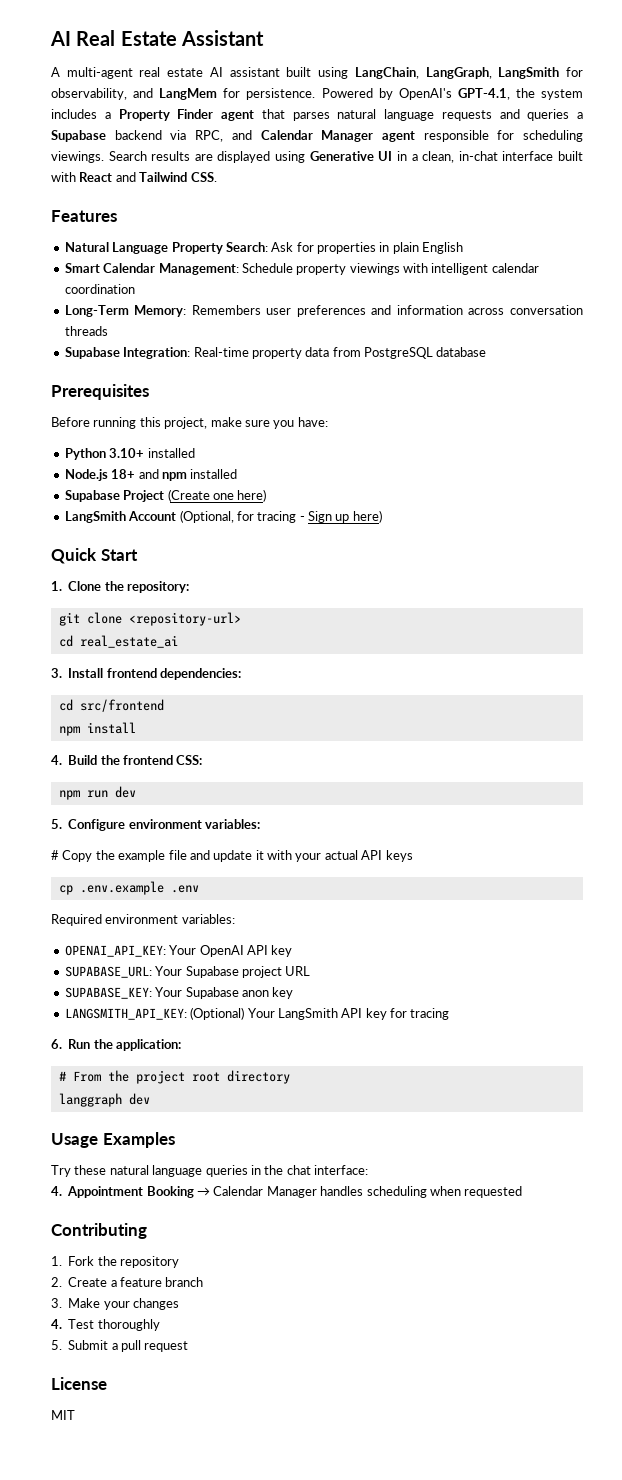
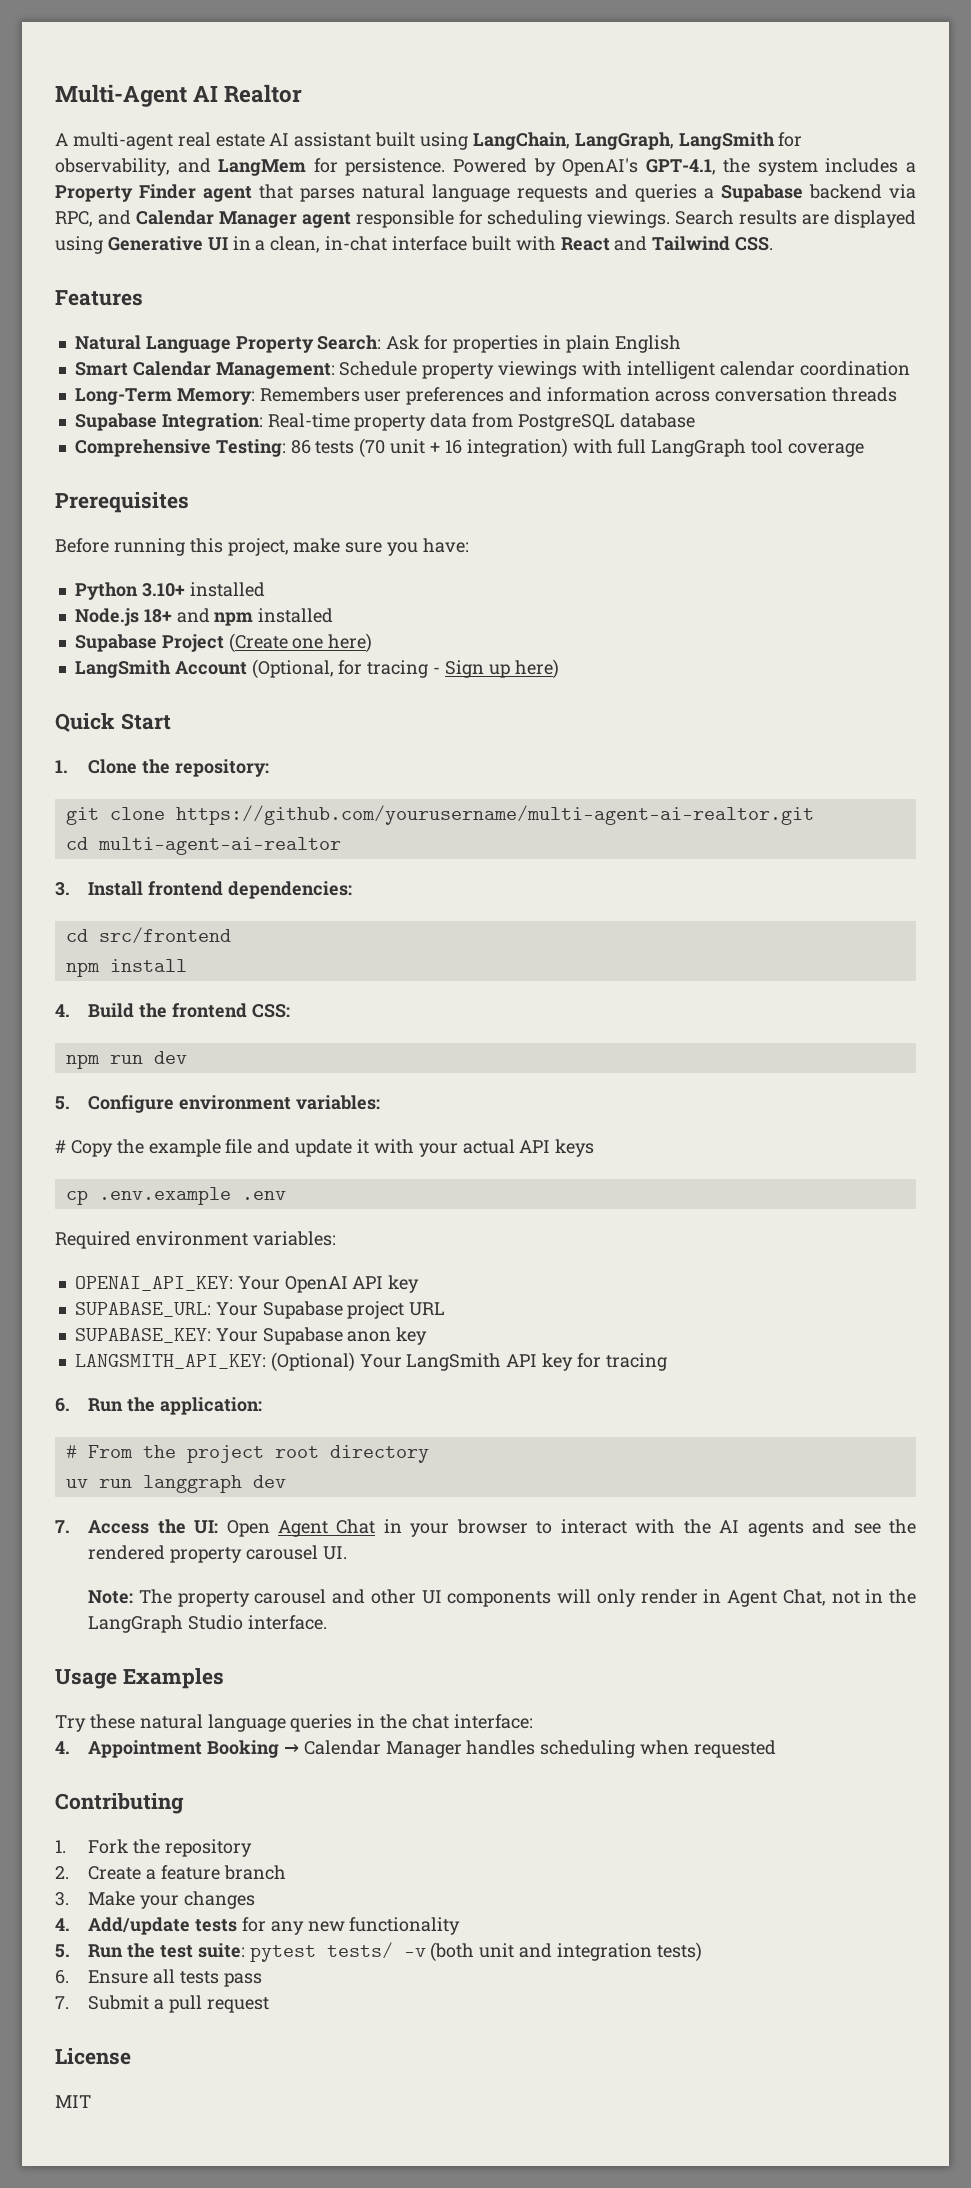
- AI Real Estate Assistant
+ Multi-Agent AI Realtor
+ Comprehensive Testing: 86 tests (70 unit + 16 integration) with full LangGraph tool coverage
- git clone <repository-url>
- cd real_estate_ai
+ git clone https://github.com/yourusername/multi-agent-ai-realtor.git
+ cd multi-agent-ai-realtor
- langgraph dev
+ uv run langgraph dev
+ 7. Access the UI: Open Agent Chat in your browser to interact with the AI agents and see the rendered property carousel UI.
+ Note: The property carousel and other UI components will only render in Agent Chat, not in the LangGraph Studio interface.
- 4. Test thoroughly
- 5. Submit a pull request
+ 4. Add/update tests for any new functionality
+ 5. Run the test suite: pytest tests/ -v (both unit and integration tests)
+ 6. Ensure all tests pass
+ 7. Submit a pull request

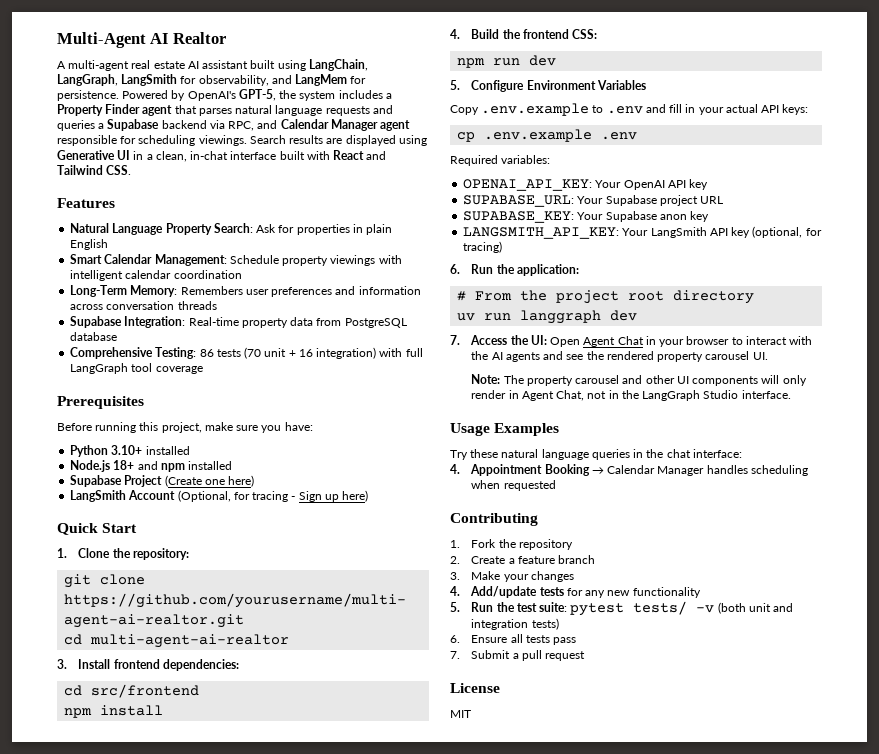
- Powered by OpenAI's GPT-4.1, the system includes a Property Finder agent that parses natural language requests and queries a Supabase backend via RPC, and Calendar Manager agent responsible for scheduling viewings.
+ Powered by OpenAI's GPT-5, the system includes a Property Finder agent that parses natural language requests and queries a Supabase backend via RPC, and Calendar Manager agent responsible for scheduling viewings.
- 5. Configure environment variables:
- # Copy the example file and update it with your actual API keys
+ 5. Configure Environment Variables
+ Copy .env.example to .env and fill in your actual API keys:
- Required environment variables:
+ Required variables:
- LANGSMITH_API_KEY: (Optional) Your LangSmith API key for tracing
+ LANGSMITH_API_KEY: Your LangSmith API key (optional, for tracing)

